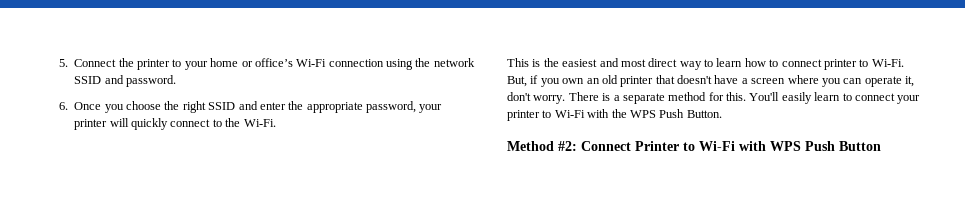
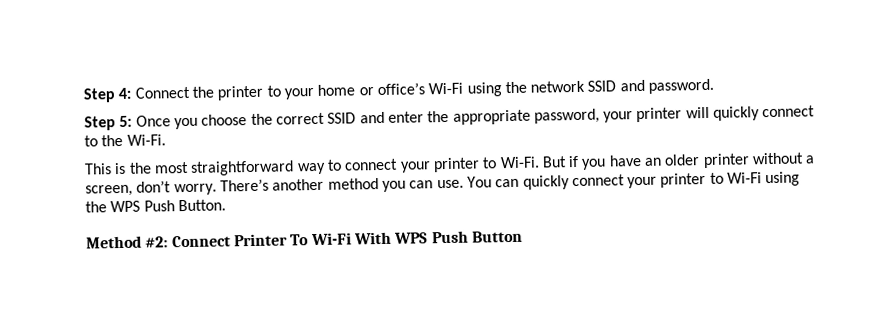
- 5. Connect the printer to your home or office’s Wi-Fi connection using the network SSID and password.
+ Step 4: Connect the printer to your home or office’s Wi-Fi using the network SSID and password.
- 6. Once you choose the right SSID and enter the appropriate password, your printer will quickly connect to the Wi-Fi.
+ Step 5: Once you choose the correct SSID and enter the appropriate password, your printer will quickly connect to the Wi-Fi.
- This is the easiest and most direct way to learn how to connect printer to Wi-Fi. But, if you own an old printer that doesn't have a screen where you can operate it, don't worry. There is a separate method for this. You'll easily learn to connect your printer to Wi-Fi with the WPS Push Button.
+ This is the most straightforward way to connect your printer to Wi-Fi. But if you have an older printer without a screen, don’t worry. There’s another method you can use. You can quickly connect your printer to Wi-Fi using the WPS Push Button.
- Method #2: Connect Printer to Wi-Fi with WPS Push Button
+ Method #2: Connect Printer To Wi-Fi With WPS Push Button

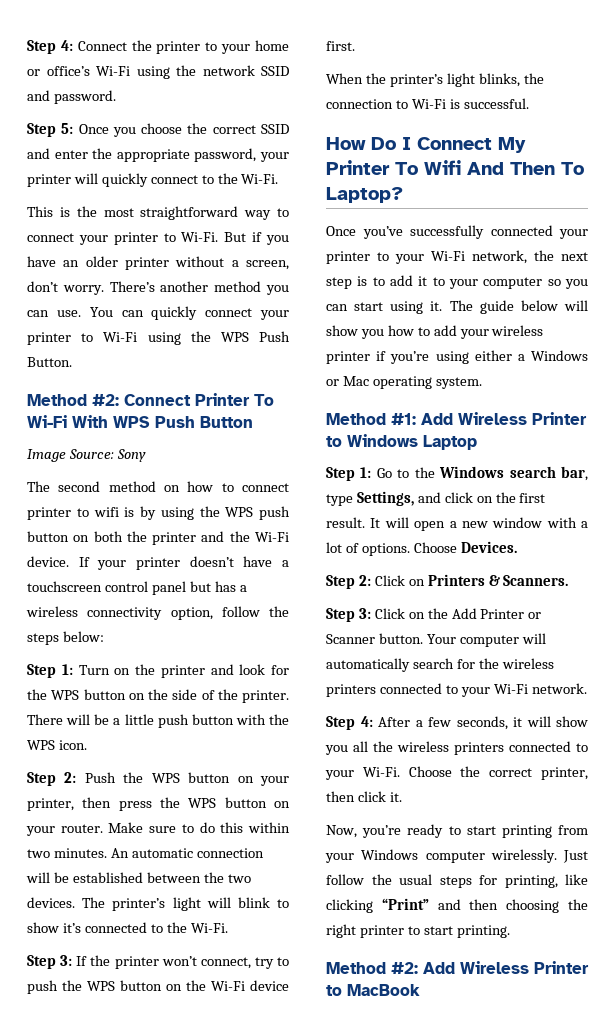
+ Image Source: Sony
+ The second method on how to connect printer to wifi is by using the WPS push button on both the printer and the Wi-Fi device. If your printer doesn’t have a touchscreen control panel but has a wireless connectivity option, follow the steps below:
+ Step 1: Turn on the printer and look for the WPS button on the side of the printer. There will be a little push button with the WPS icon.
+ Step 2: Push the WPS button on your printer, then press the WPS button on your router. Make sure to do this within two minutes. An automatic connection will be established between the two devices. The printer’s light will blink to show it’s connected to the Wi-Fi.
+ Step 3: If the printer won’t connect, try to push the WPS button on the Wi-Fi device first.
+ When the printer’s light blinks, the connection to Wi-Fi is successful.
+ How Do I Connect My Printer To Wifi And Then To Laptop?
+ Once you’ve successfully connected your printer to your Wi-Fi network, the next step is to add it to your computer so you can start using it. The guide below will show you how to add your wireless printer if you’re using either a Windows or Mac operating system.
+ Method #1: Add Wireless Printer to Windows Laptop
+ Step 1: Go to the Windows search bar, type Settings, and click on the first result. It will open a new window with a lot of options. Choose Devices.
+ Step 2: Click on Printers & Scanners.
+ Step 3: Click on the Add Printer or Scanner button. Your computer will automatically search for the wireless printers connected to your Wi-Fi network.
+ Step 4: After a few seconds, it will show you all the wireless printers connected to your Wi-Fi. Choose the correct printer, then click it.
+ Now, you’re ready to start printing from your Windows computer wirelessly. Just follow the usual steps for printing, like clicking “Print” and then choosing the right printer to start printing.
+ Method #2: Add Wireless Printer to MacBook

